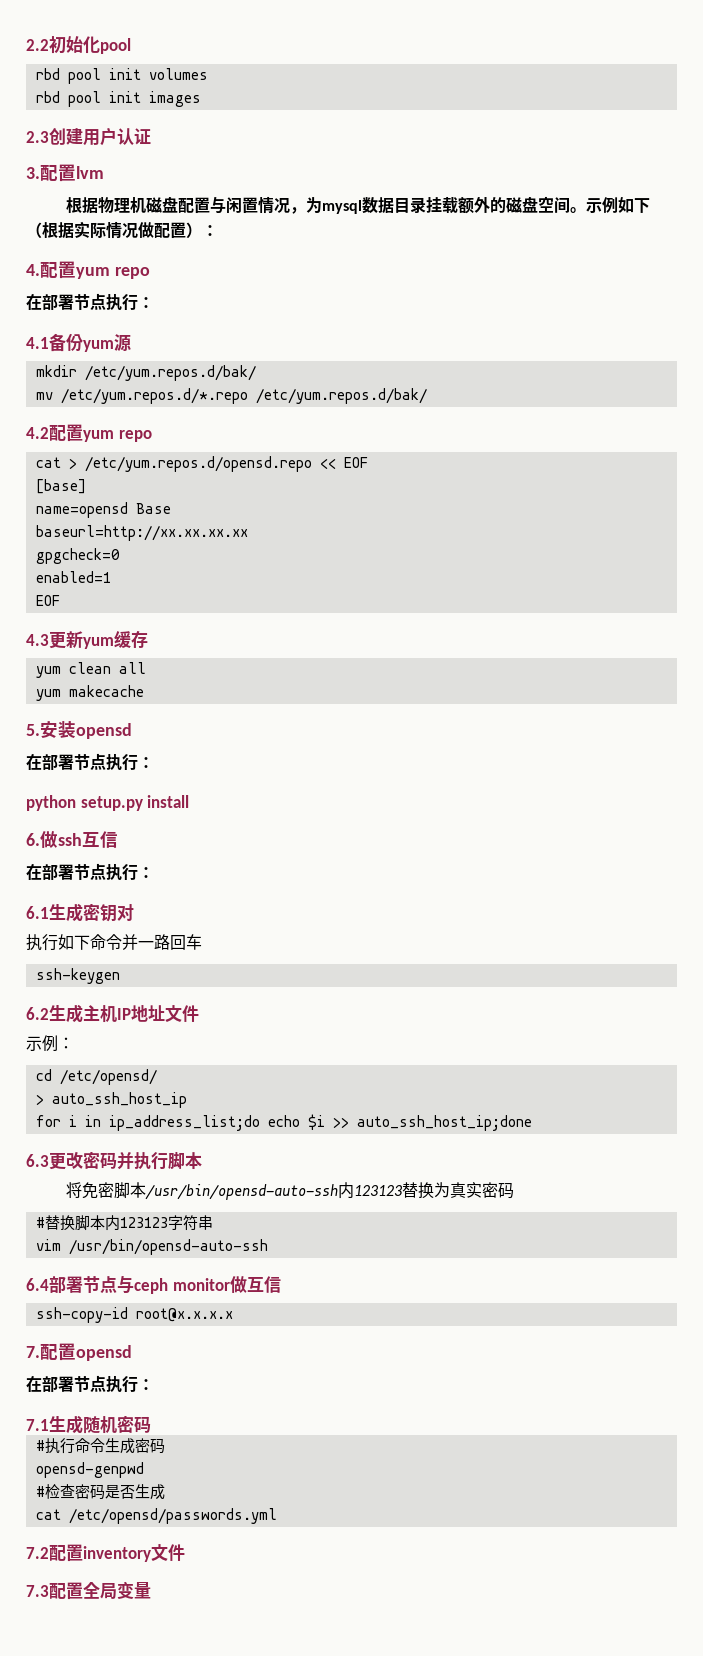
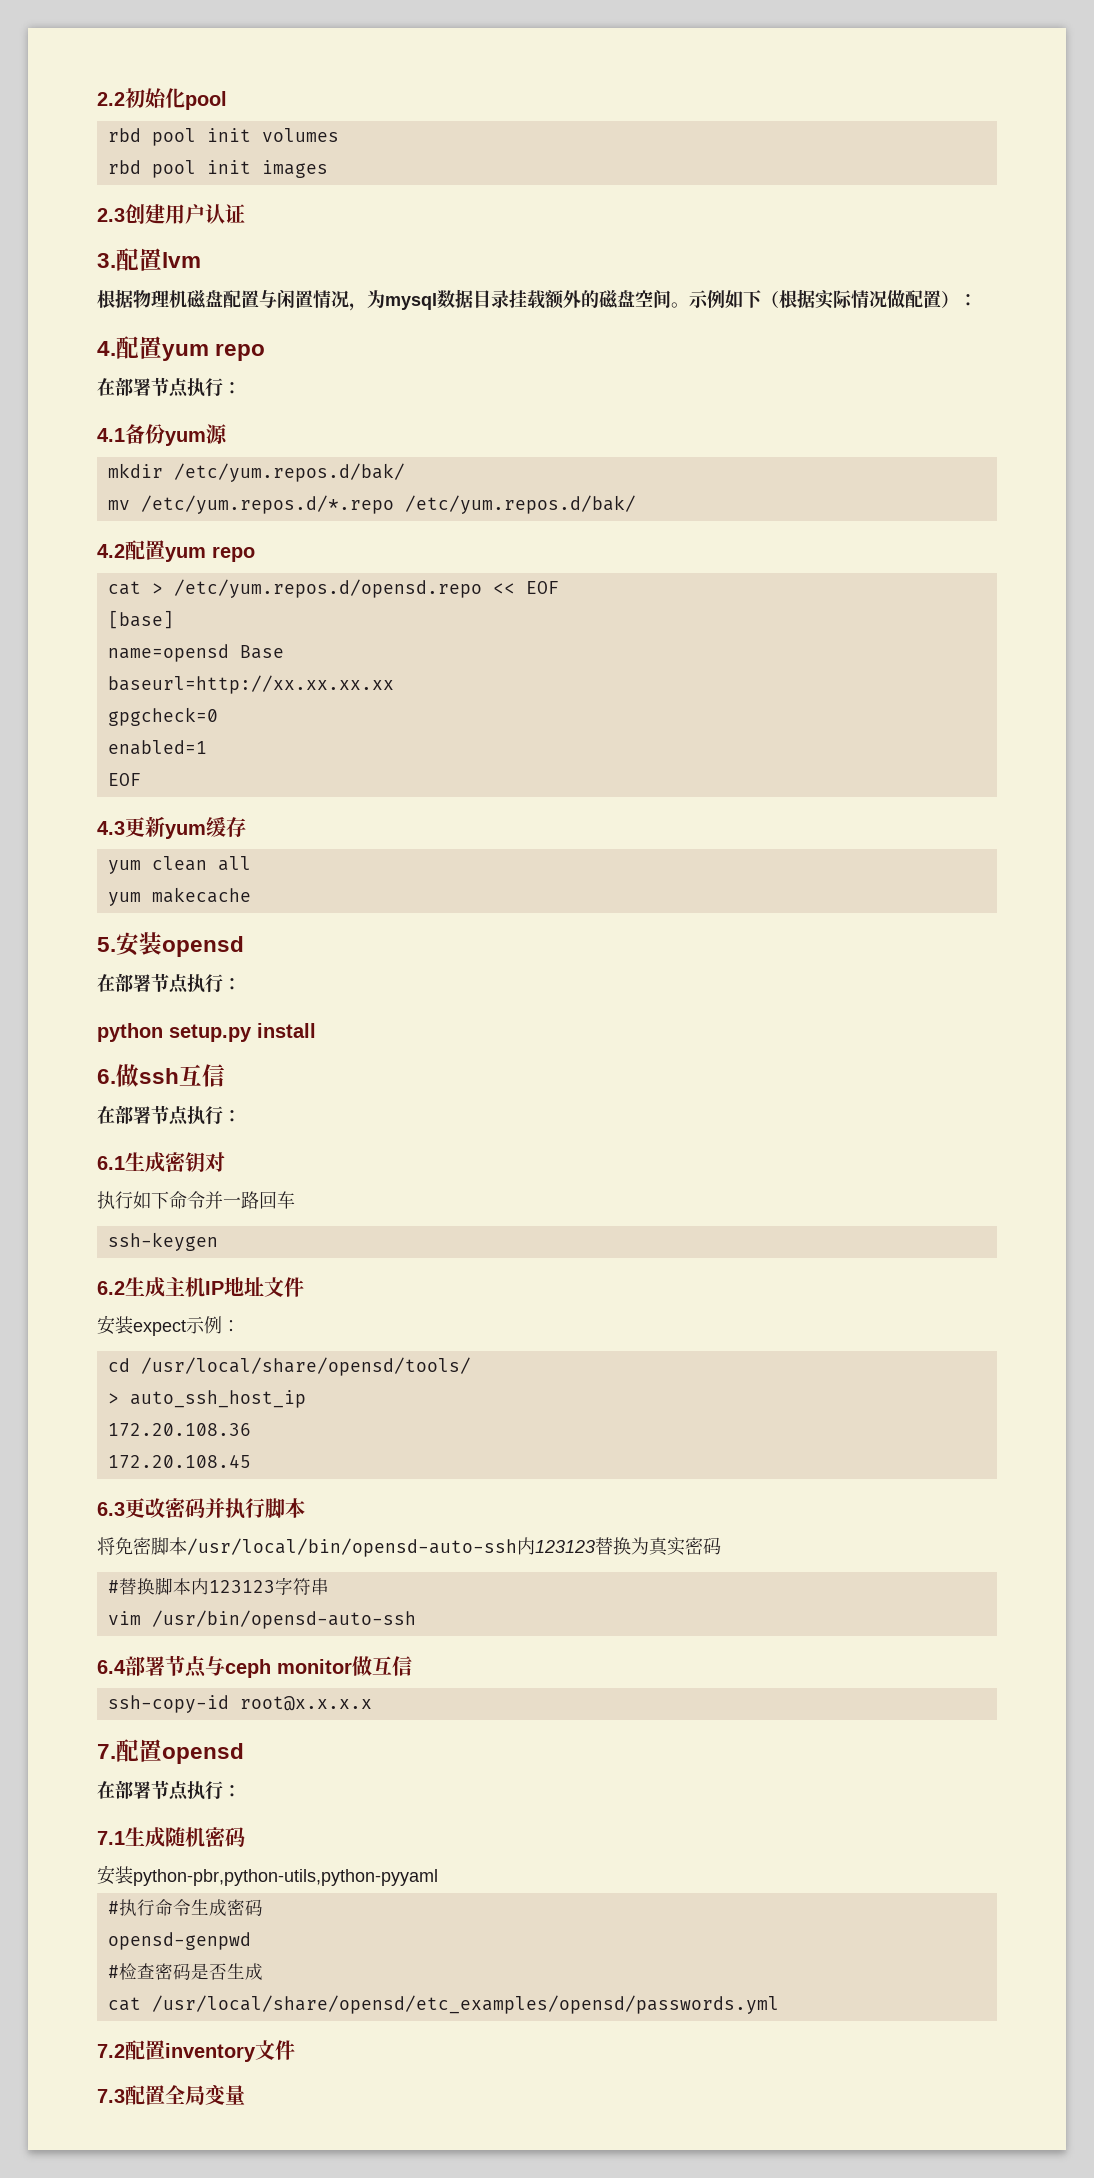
- 示例：
+ 安装expect示例：
- cd /etc/opensd/
+ cd /usr/local/share/opensd/tools/
- for i in ip_address_list;do echo $i >> auto_ssh_host_ip;done
+ 172.20.108.36
+ 172.20.108.45
- 将免密脚本/usr/bin/opensd-auto-ssh内123123替换为真实密码
+ 将免密脚本/usr/local/bin/opensd-auto-ssh内123123替换为真实密码
+ 安装python-pbr,python-utils,python-pyyaml
- cat /etc/opensd/passwords.yml
+ cat /usr/local/share/opensd/etc_examples/opensd/passwords.yml

